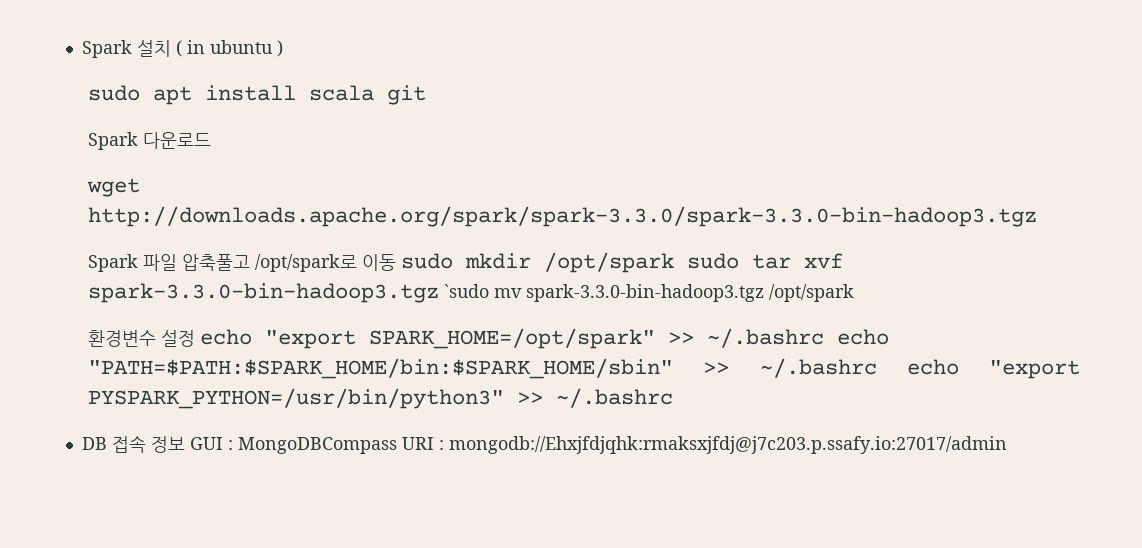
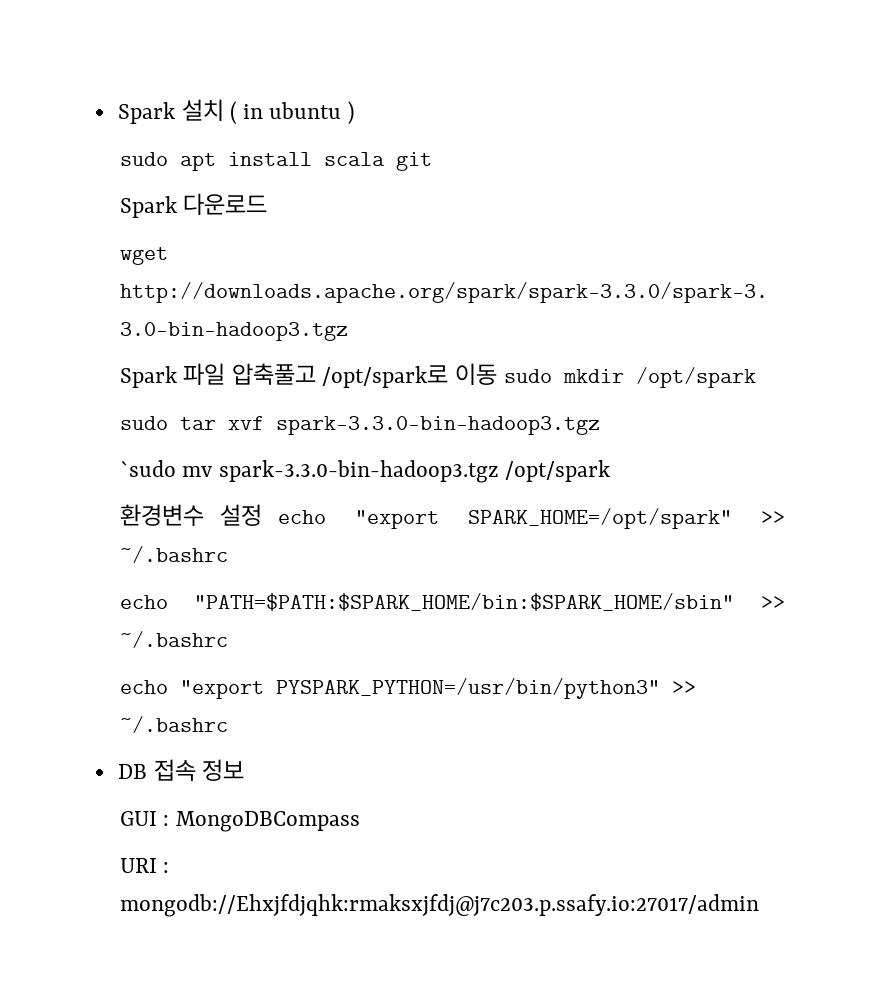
- Spark 파일 압축풀고 /opt/spark로 이동 sudo mkdir /opt/spark sudo tar xvf spark-3.3.0-bin-hadoop3.tgz `sudo mv spark-3.3.0-bin-hadoop3.tgz /opt/spark
+ Spark 파일 압축풀고 /opt/spark로 이동 sudo mkdir /opt/spark
+ sudo tar xvf spark-3.3.0-bin-hadoop3.tgz
+ `sudo mv spark-3.3.0-bin-hadoop3.tgz /opt/spark
- 환경변수 설정 echo "export SPARK_HOME=/opt/spark" >> ~/.bashrc echo "PATH=$PATH:$SPARK_HOME/bin:$SPARK_HOME/sbin" >> ~/.bashrc echo "export PYSPARK_PYTHON=/usr/bin/python3" >> ~/.bashrc
+ 환경변수 설정 echo "export SPARK_HOME=/opt/spark" >> ~/.bashrc
+ echo "PATH=$PATH:$SPARK_HOME/bin:$SPARK_HOME/sbin" >> ~/.bashrc
+ echo "export PYSPARK_PYTHON=/usr/bin/python3" >> ~/.bashrc
- DB 접속 정보 GUI : MongoDBCompass URI : mongodb://Ehxjfdjqhk:rmaksxjfdj@j7c203.p.ssafy.io:27017/admin
+ DB 접속 정보
+ GUI : MongoDBCompass
+ URI : mongodb://Ehxjfdjqhk:rmaksxjfdj@j7c203.p.ssafy.io:27017/admin

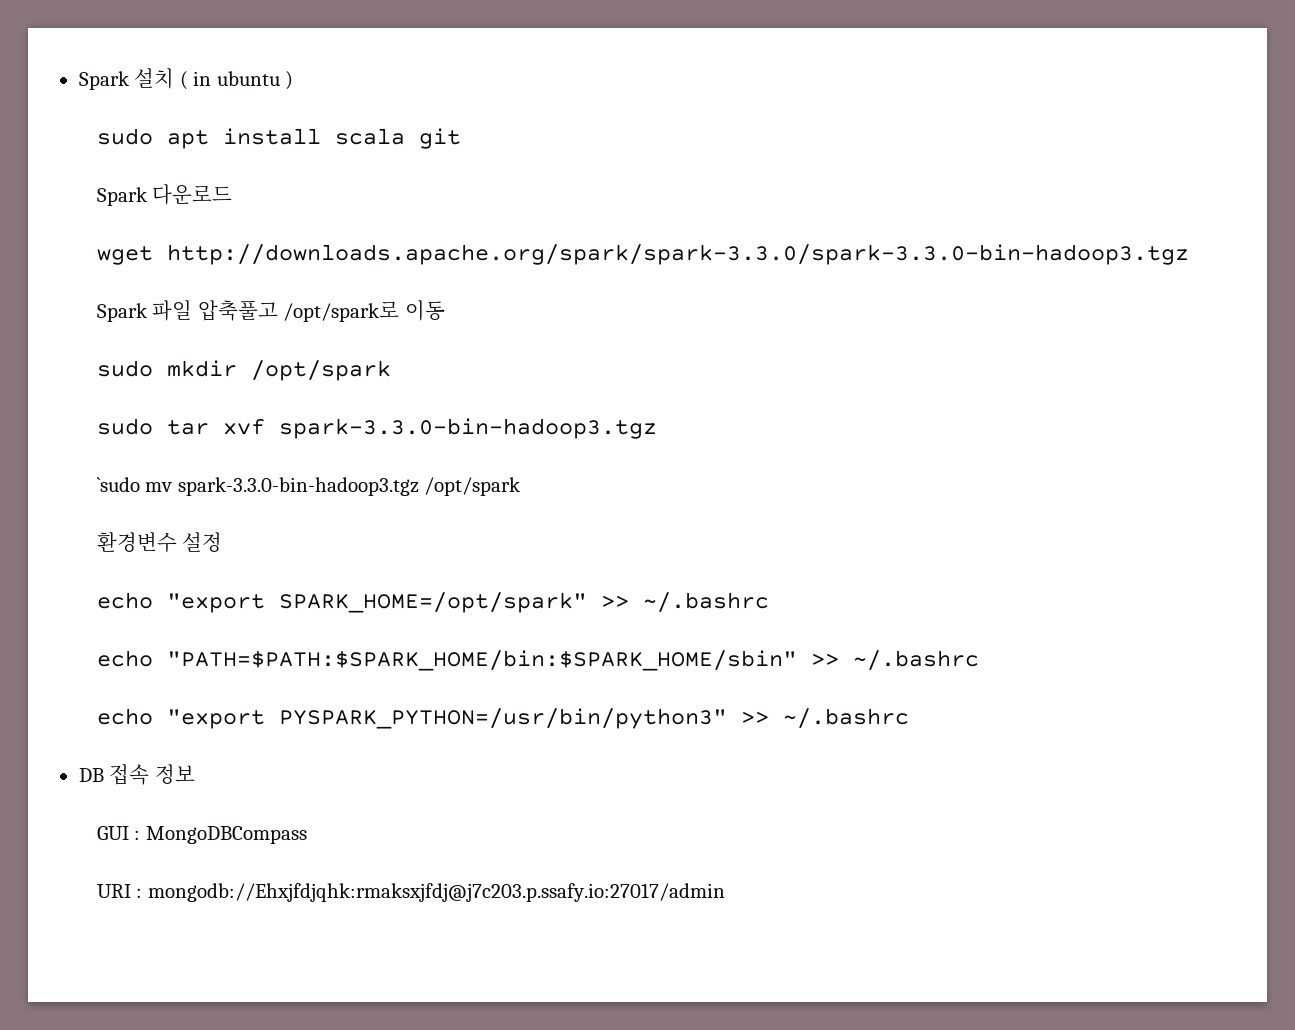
- Spark 파일 압축풀고 /opt/spark로 이동 sudo mkdir /opt/spark
+ Spark 파일 압축풀고 /opt/spark로 이동
+ sudo mkdir /opt/spark
- 환경변수 설정 echo "export SPARK_HOME=/opt/spark" >> ~/.bashrc
+ 환경변수 설정
+ echo "export SPARK_HOME=/opt/spark" >> ~/.bashrc

